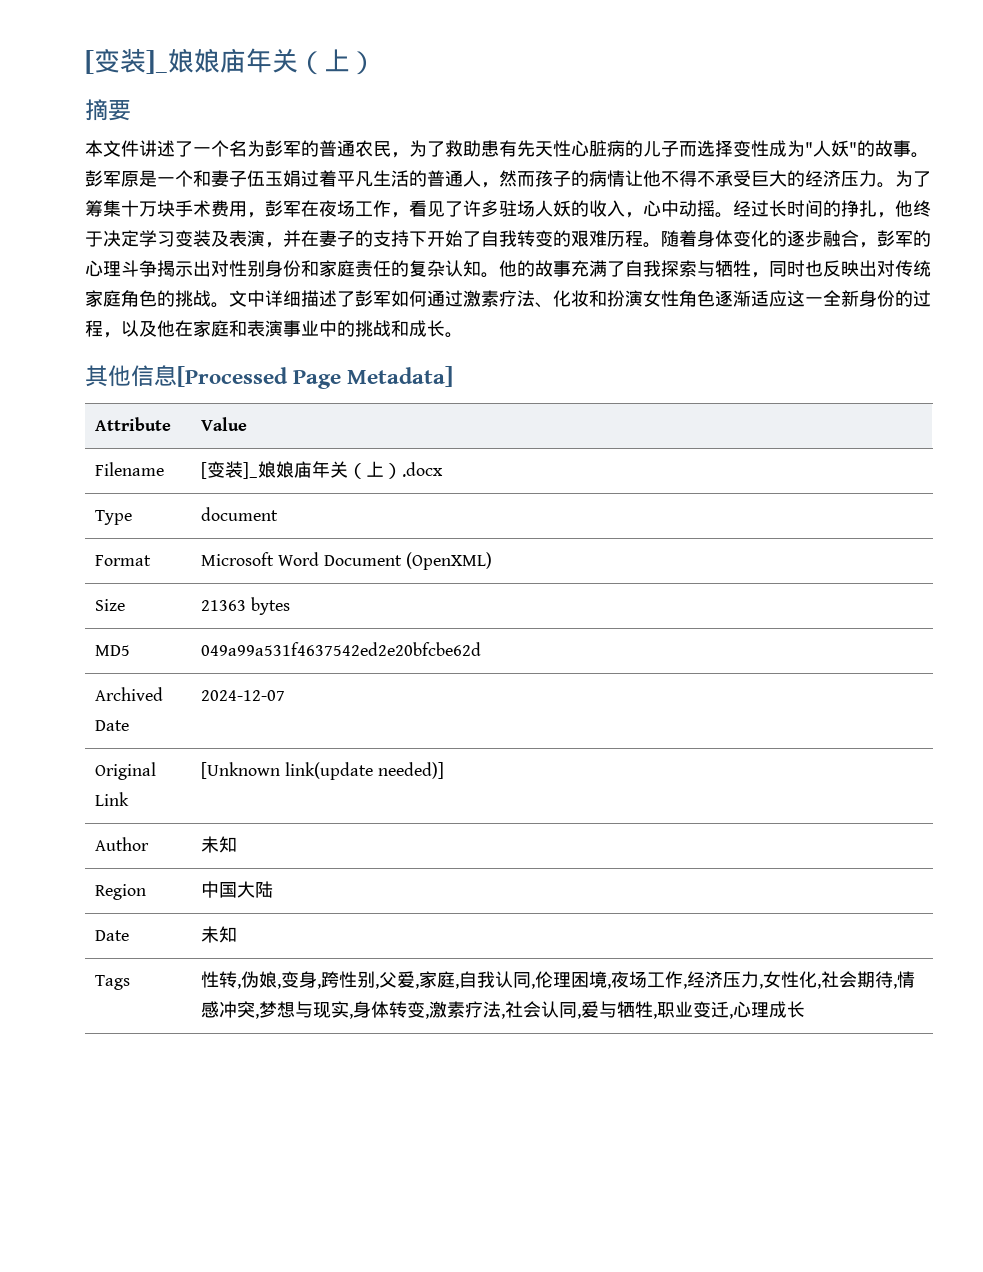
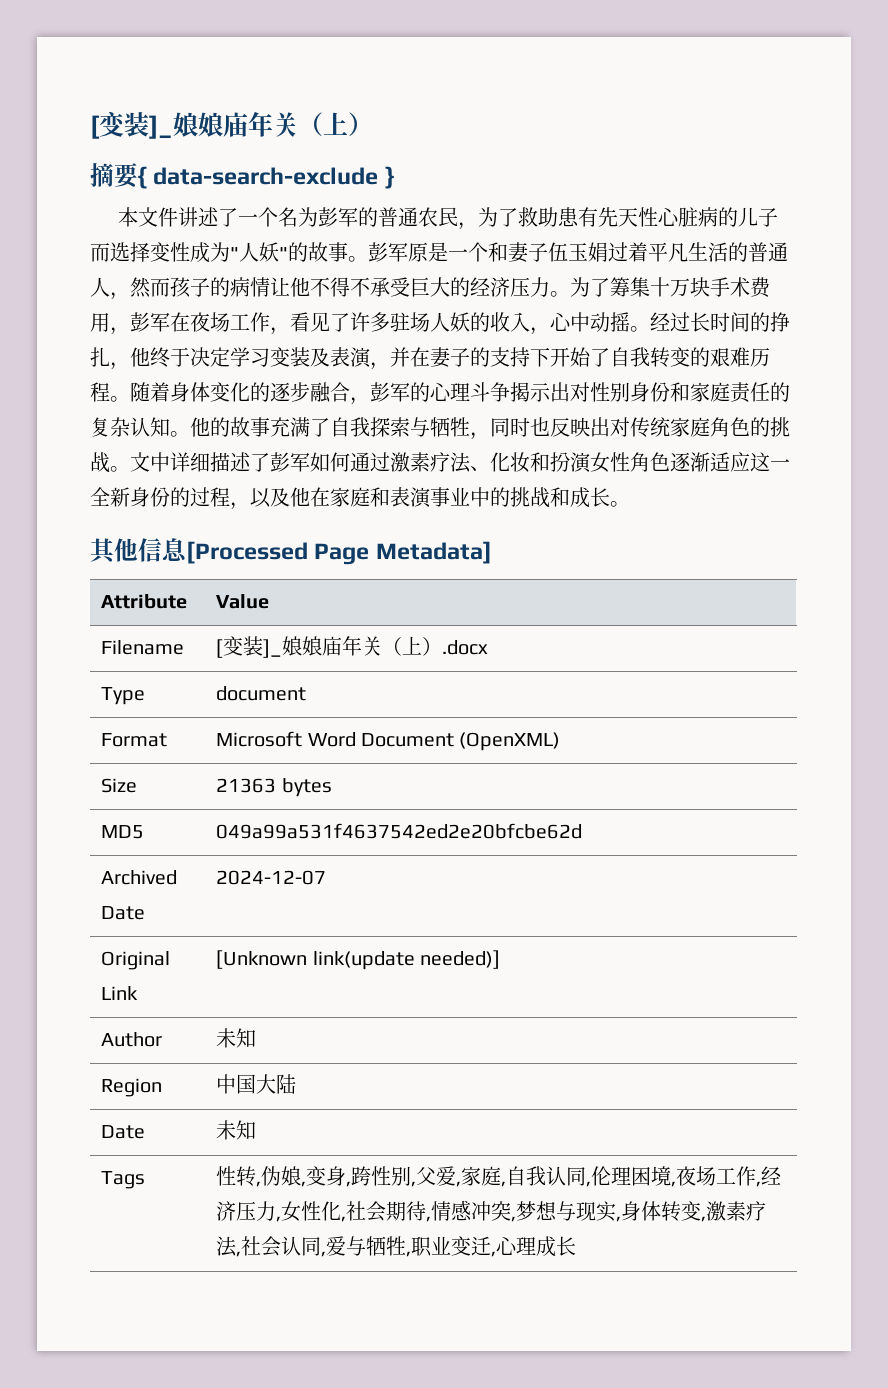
- 摘要
+ 摘要{ data-search-exclude }

